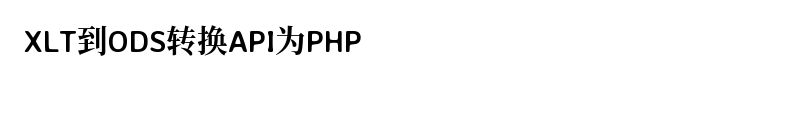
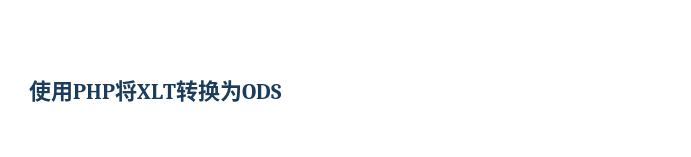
- XLT到ODS转换API为PHP
+ 使用PHP将XLT转换为ODS

